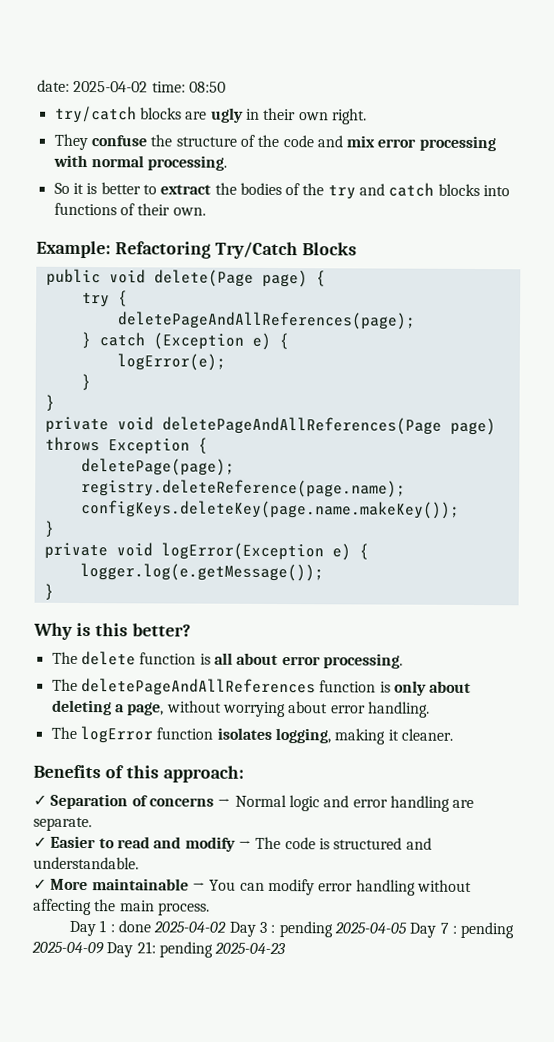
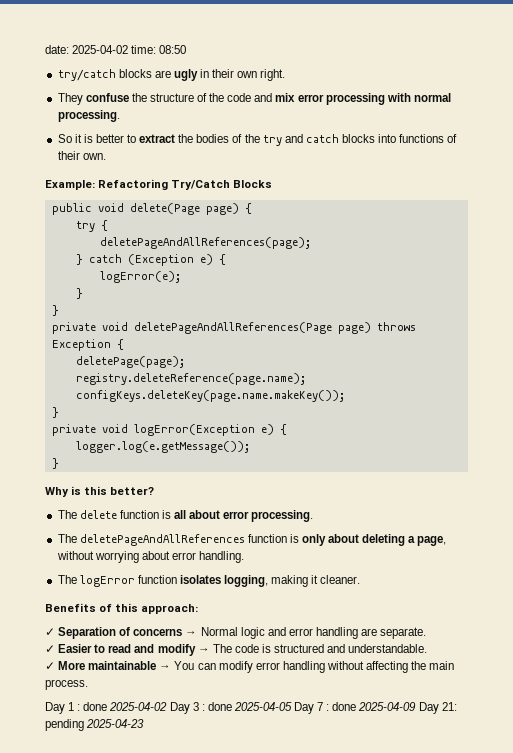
- Day 1 : done 2025-04-02 Day 3 : pending 2025-04-05 Day 7 : pending 2025-04-09 Day 21: pending 2025-04-23
+ Day 1 : done 2025-04-02 Day 3 : done 2025-04-05 Day 7 : done 2025-04-09 Day 21: pending 2025-04-23

